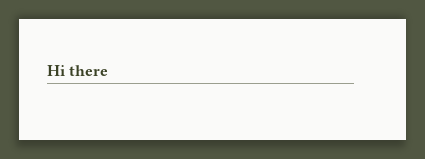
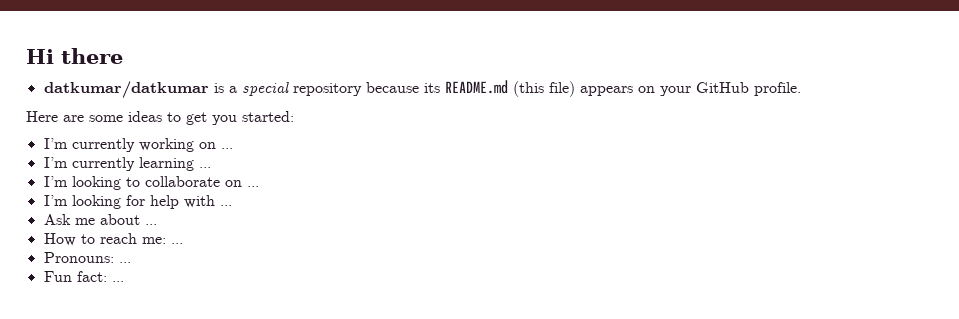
+ datkumar/datkumar is a special repository because its README.md (this file) appears on your GitHub profile.
+ Here are some ideas to get you started:
+ I’m currently working on ...
+ I’m currently learning ...
+ I’m looking to collaborate on ...
+ I’m looking for help with ...
+ Ask me about ...
+ How to reach me: ...
+ Pronouns: ...
+ Fun fact: ...

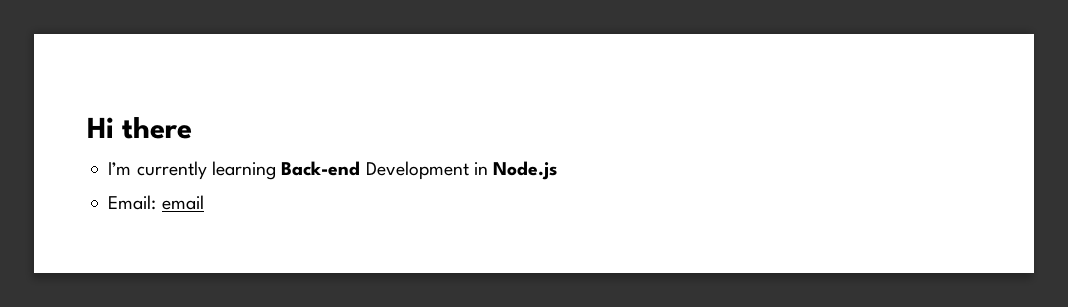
- datkumar/datkumar is a special repository because its README.md (this file) appears on your GitHub profile.
- Here are some ideas to get you started:
- I’m currently working on ...
- I’m currently learning ...
- I’m looking to collaborate on ...
- I’m looking for help with ...
- Ask me about ...
- How to reach me: ...
- Pronouns: ...
- Fun fact: ...
+ I’m currently learning Back-end Development in Node.js
+ Email: email

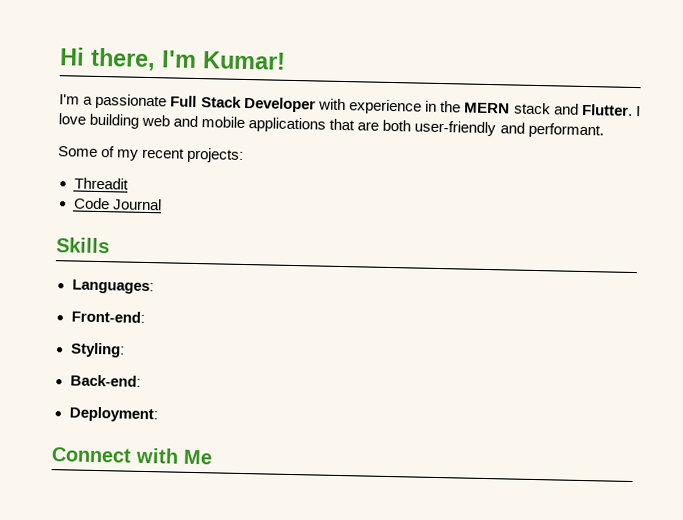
- Hi there
- I’m currently learning Back-end Development in Node.js
- Email: email
+ Hi there, I'm Kumar!
+ I'm a passionate Full Stack Developer with experience in the MERN stack and Flutter. I love building web and mobile applications that are both user-friendly and performant.
+ Some of my recent projects:
+ Threadit
+ Code Journal
+ Skills
+ Languages:
+ Front-end:
+ Styling:
+ Back-end:
+ Deployment:
+ Connect with Me

